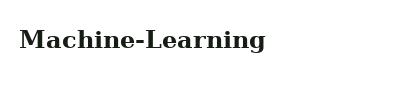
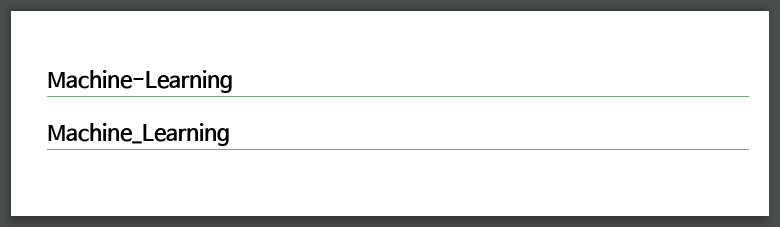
+ Machine_Learning

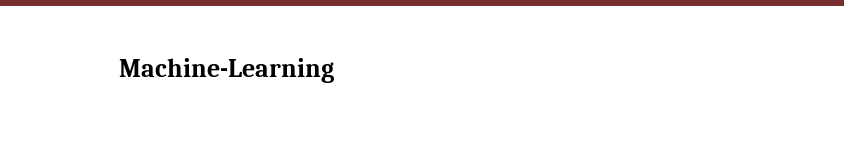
- Machine_Learning

